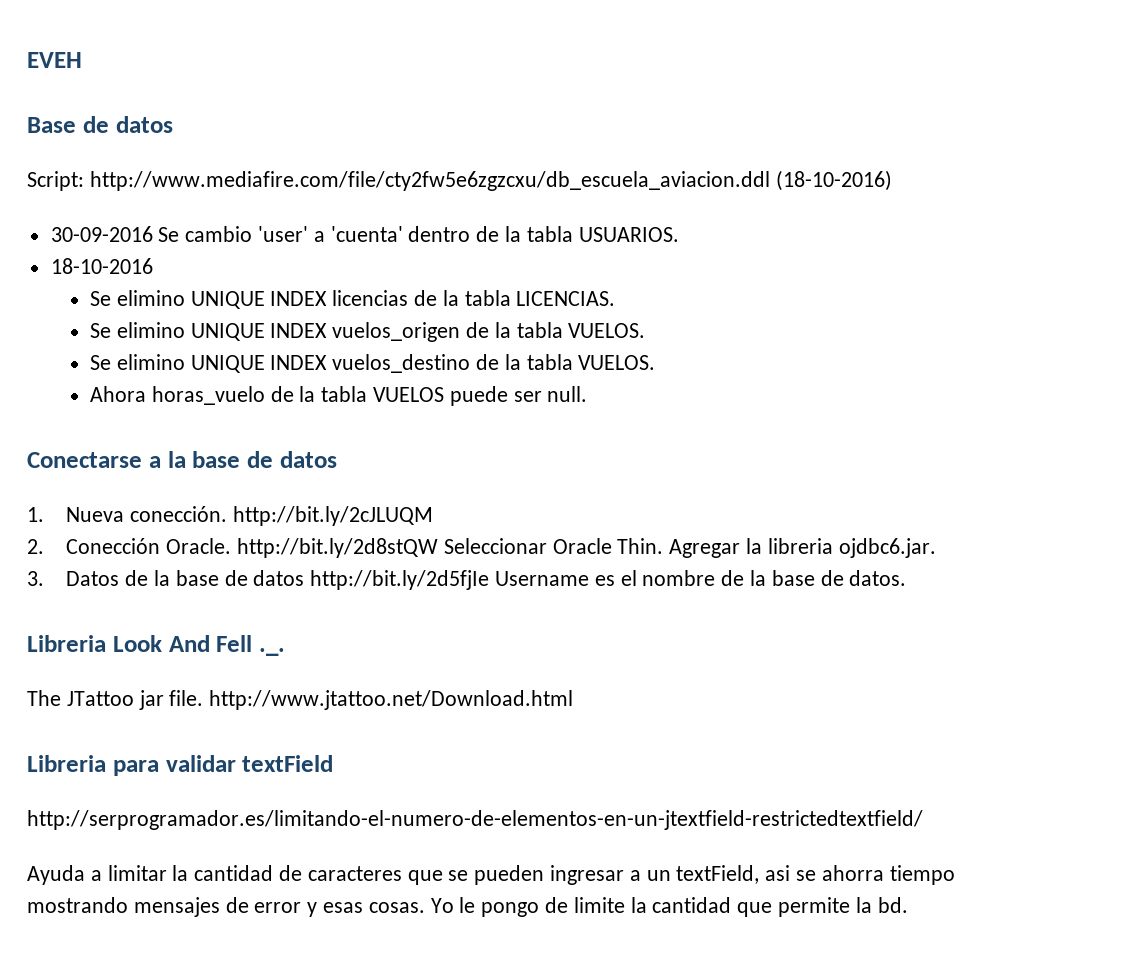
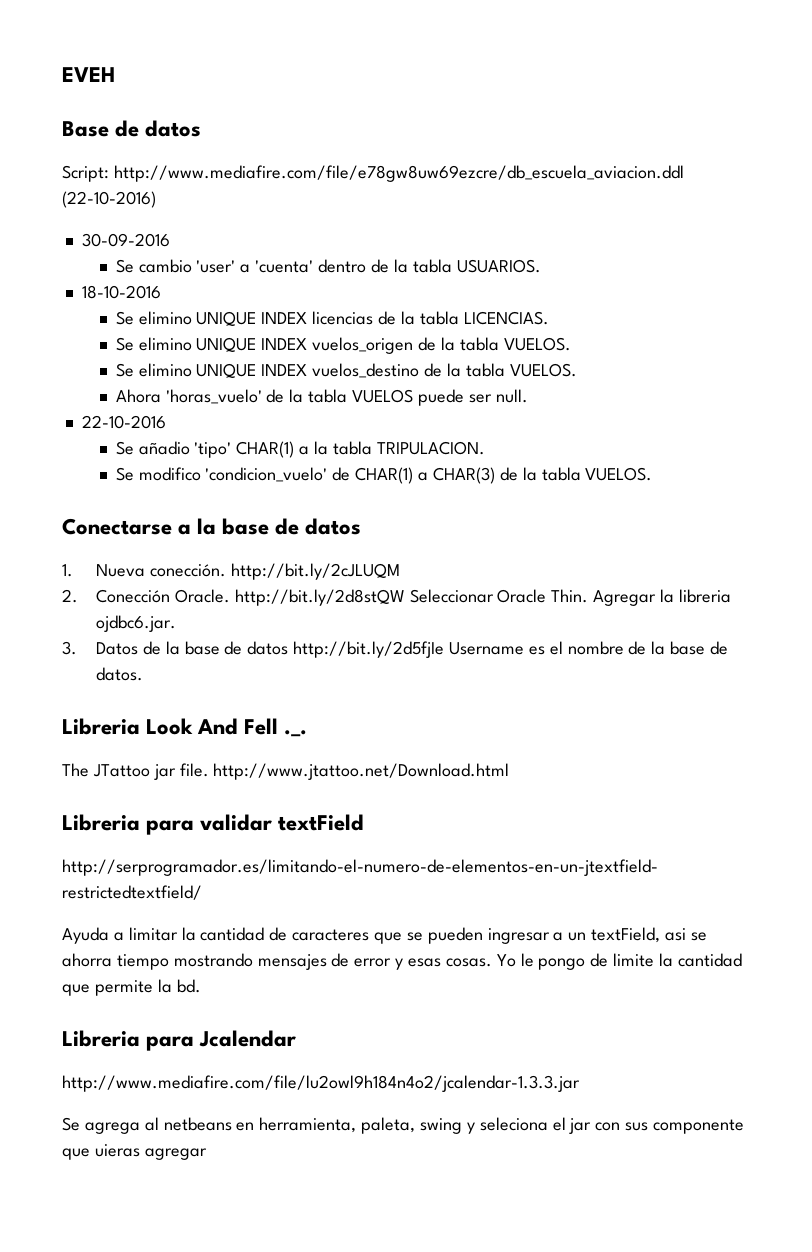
- Script: http://www.mediafire.com/file/cty2fw5e6zgzcxu/db_escuela_aviacion.ddl (18-10-2016)
+ Script: http://www.mediafire.com/file/e78gw8uw69ezcre/db_escuela_aviacion.ddl (22-10-2016)
- 30-09-2016 Se cambio 'user' a 'cuenta' dentro de la tabla USUARIOS.
+ 30-09-2016
+ Se cambio 'user' a 'cuenta' dentro de la tabla USUARIOS.
- Ahora horas_vuelo de la tabla VUELOS puede ser null.
+ Ahora 'horas_vuelo' de la tabla VUELOS puede ser null.
+ 22-10-2016
+ Se añadio 'tipo' CHAR(1) a la tabla TRIPULACION.
+ Se modifico 'condicion_vuelo' de CHAR(1) a CHAR(3) de la tabla VUELOS.
+ Libreria para Jcalendar
+ http://www.mediafire.com/file/lu2owl9h184n4o2/jcalendar-1.3.3.jar
+ Se agrega al netbeans en herramienta, paleta, swing y seleciona el jar con sus componente que uieras agregar

